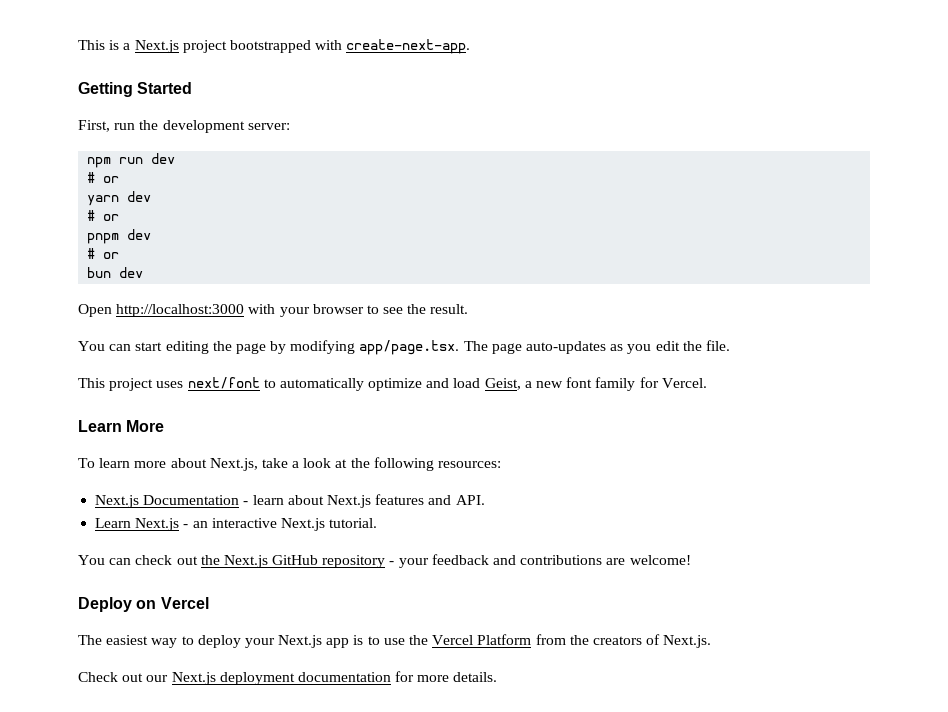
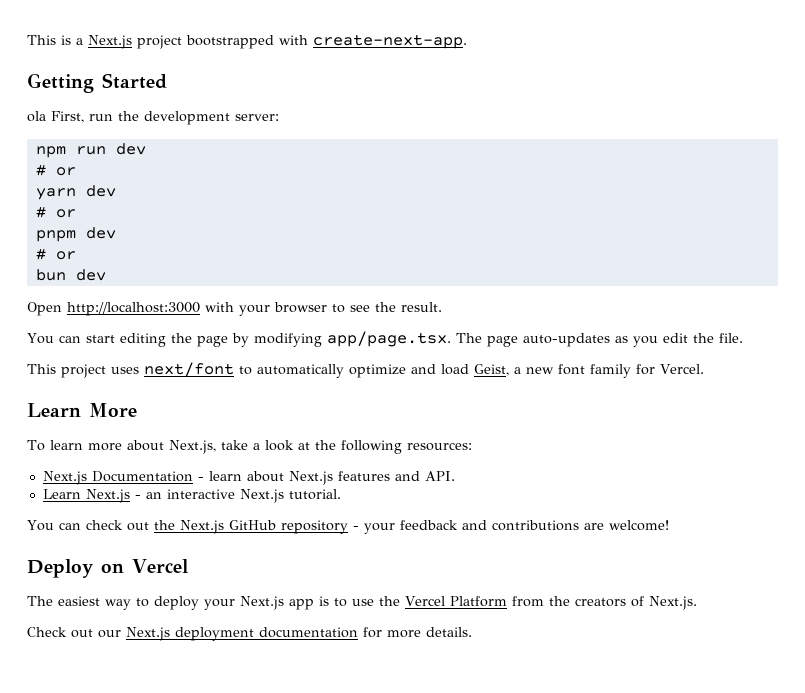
- First, run the development server:
+ ola First, run the development server:

